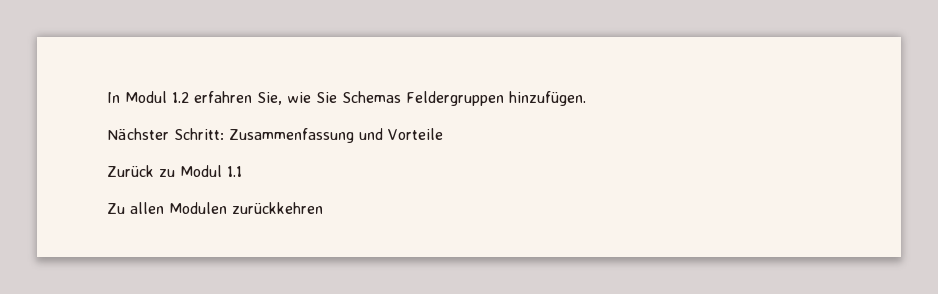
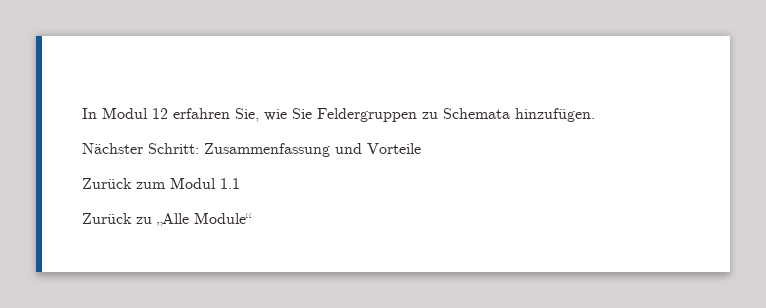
- In Modul 1.2 erfahren Sie, wie Sie Schemas Feldergruppen hinzufügen.
+ In Modul 12 erfahren Sie, wie Sie Feldergruppen zu Schemata hinzufügen.
- Zurück zu Modul 1.1
+ Zurück zum Modul 1.1
- Zu allen Modulen zurückkehren
+ Zurück zu „Alle Module“

